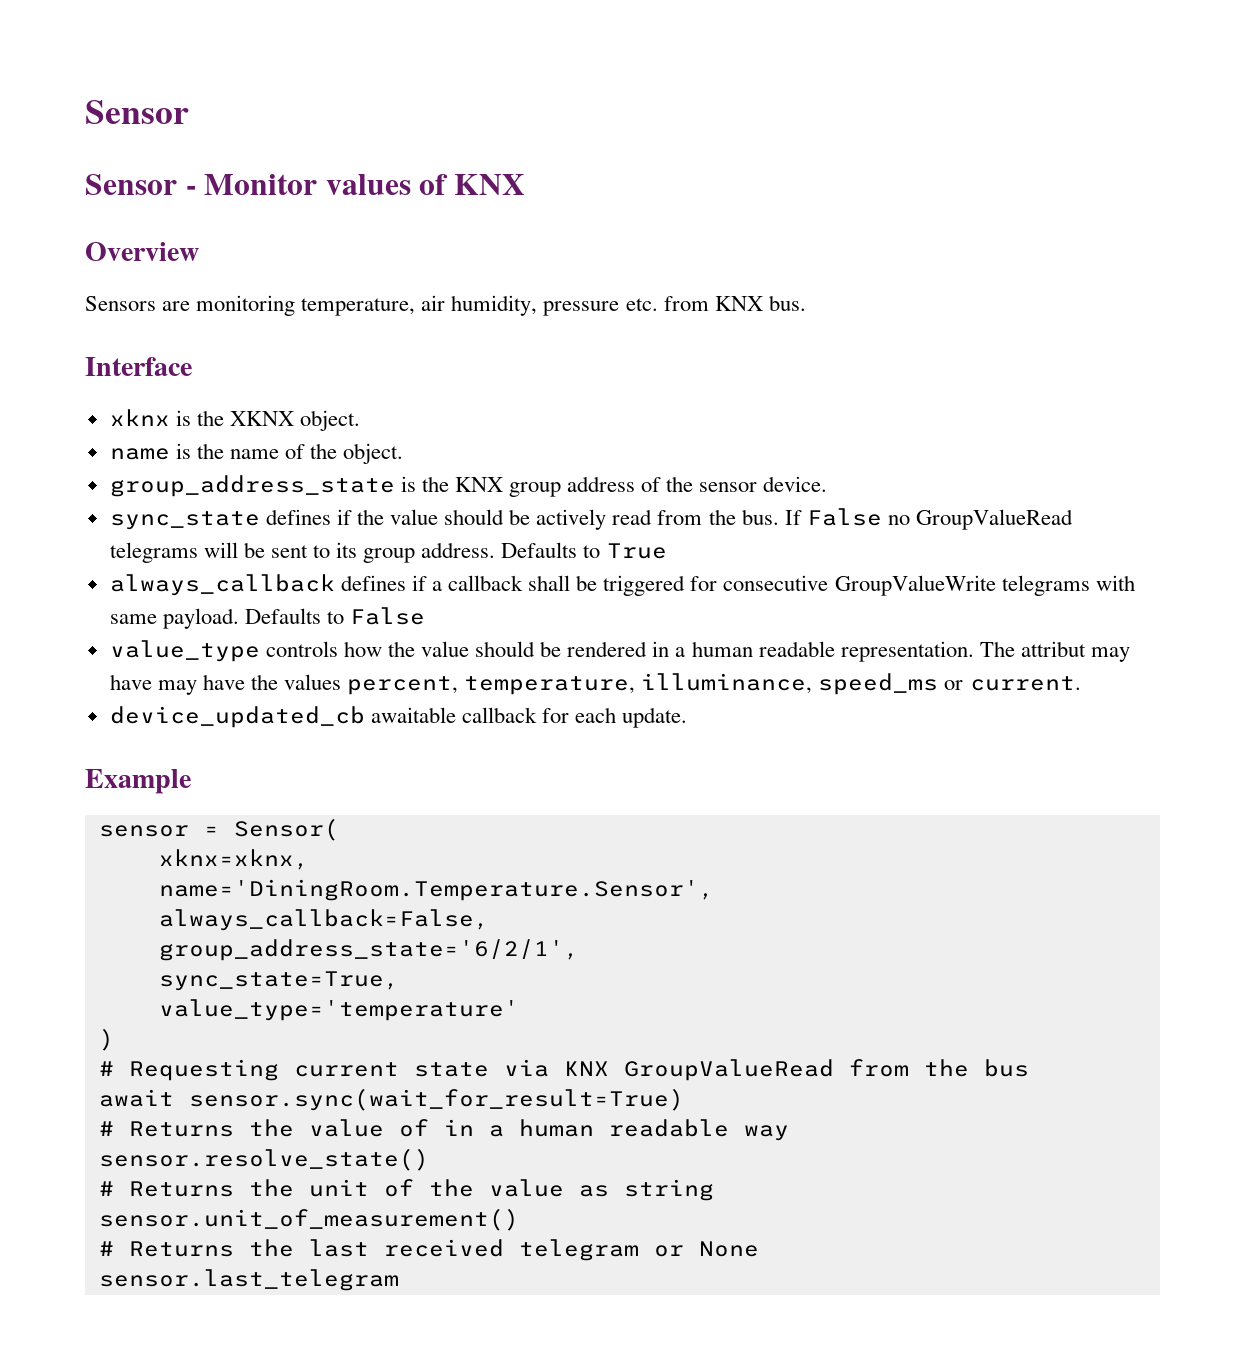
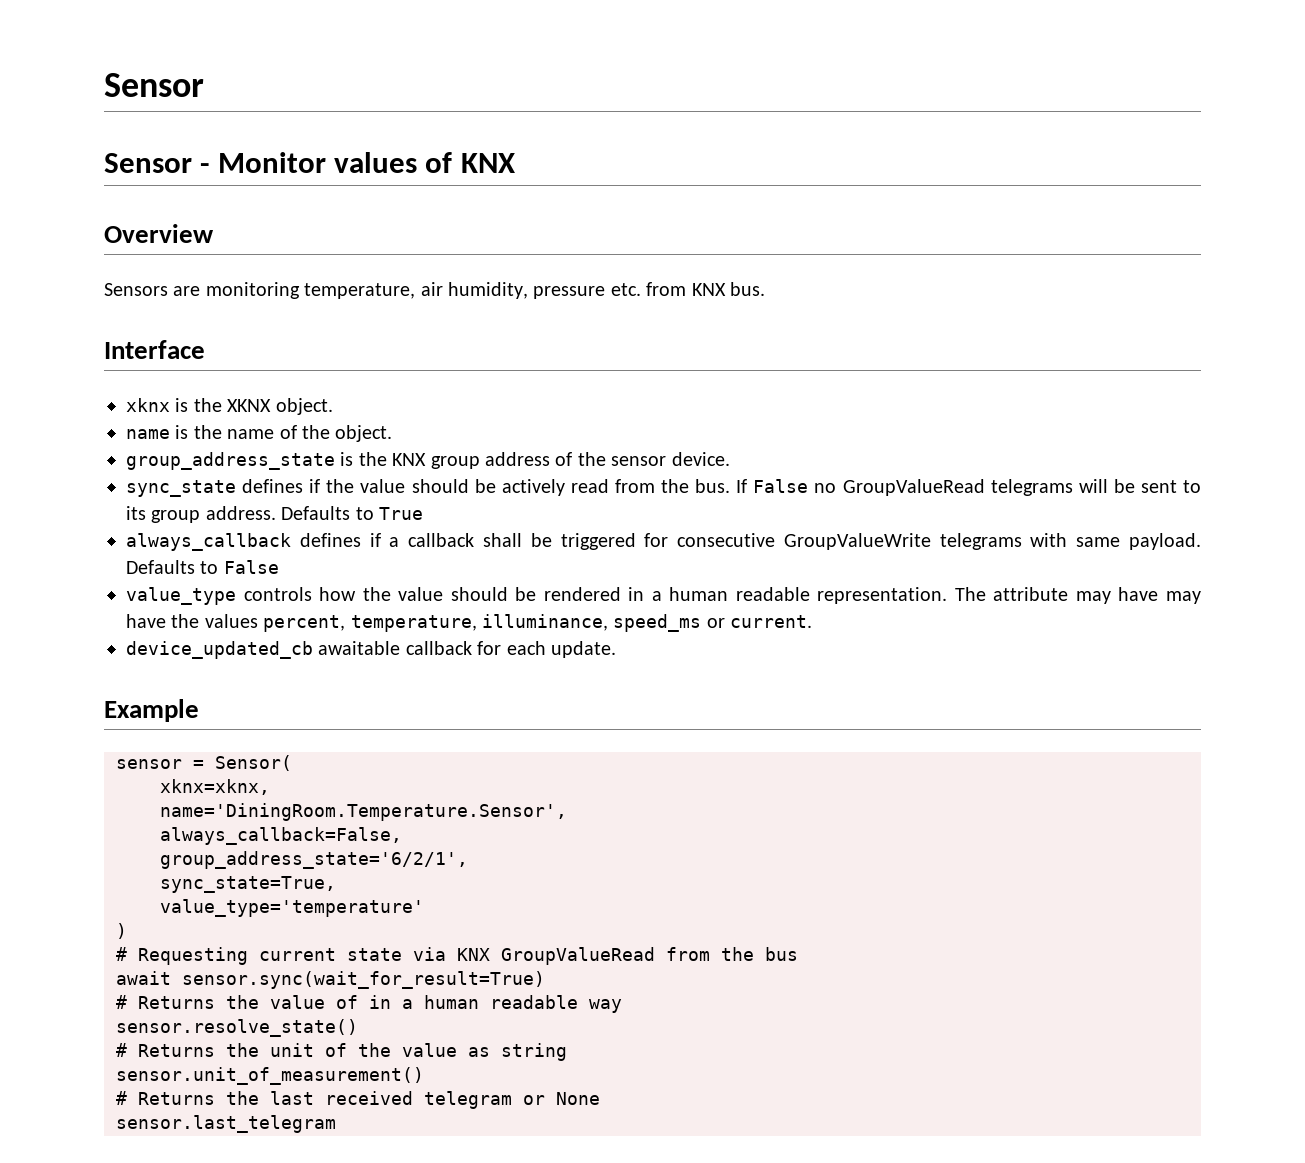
- The attribut may have may have the values percent, temperature, illuminance, speed_ms or current.
+ The attribute may have may have the values percent, temperature, illuminance, speed_ms or current.

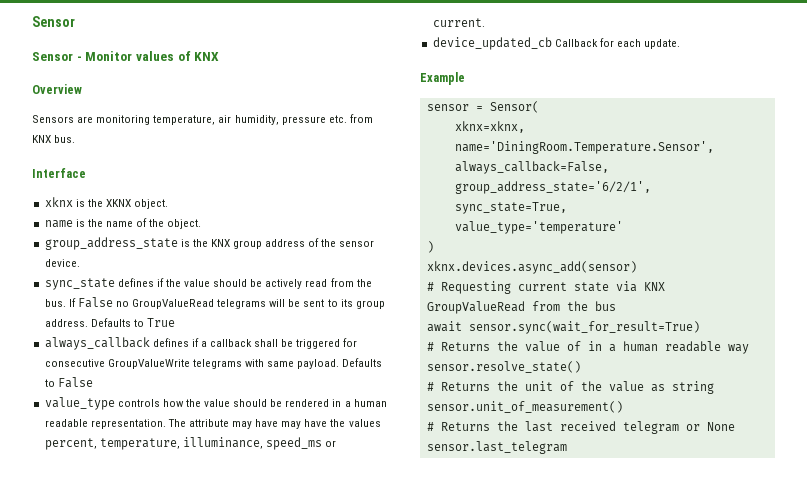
- device_updated_cb awaitable callback for each update.
+ device_updated_cb Callback for each update.
+ xknx.devices.async_add(sensor)

